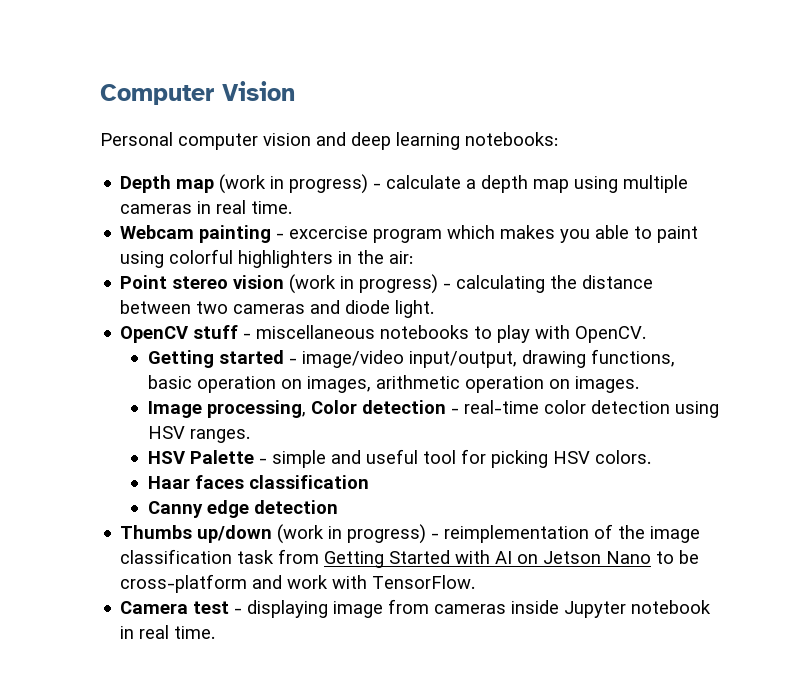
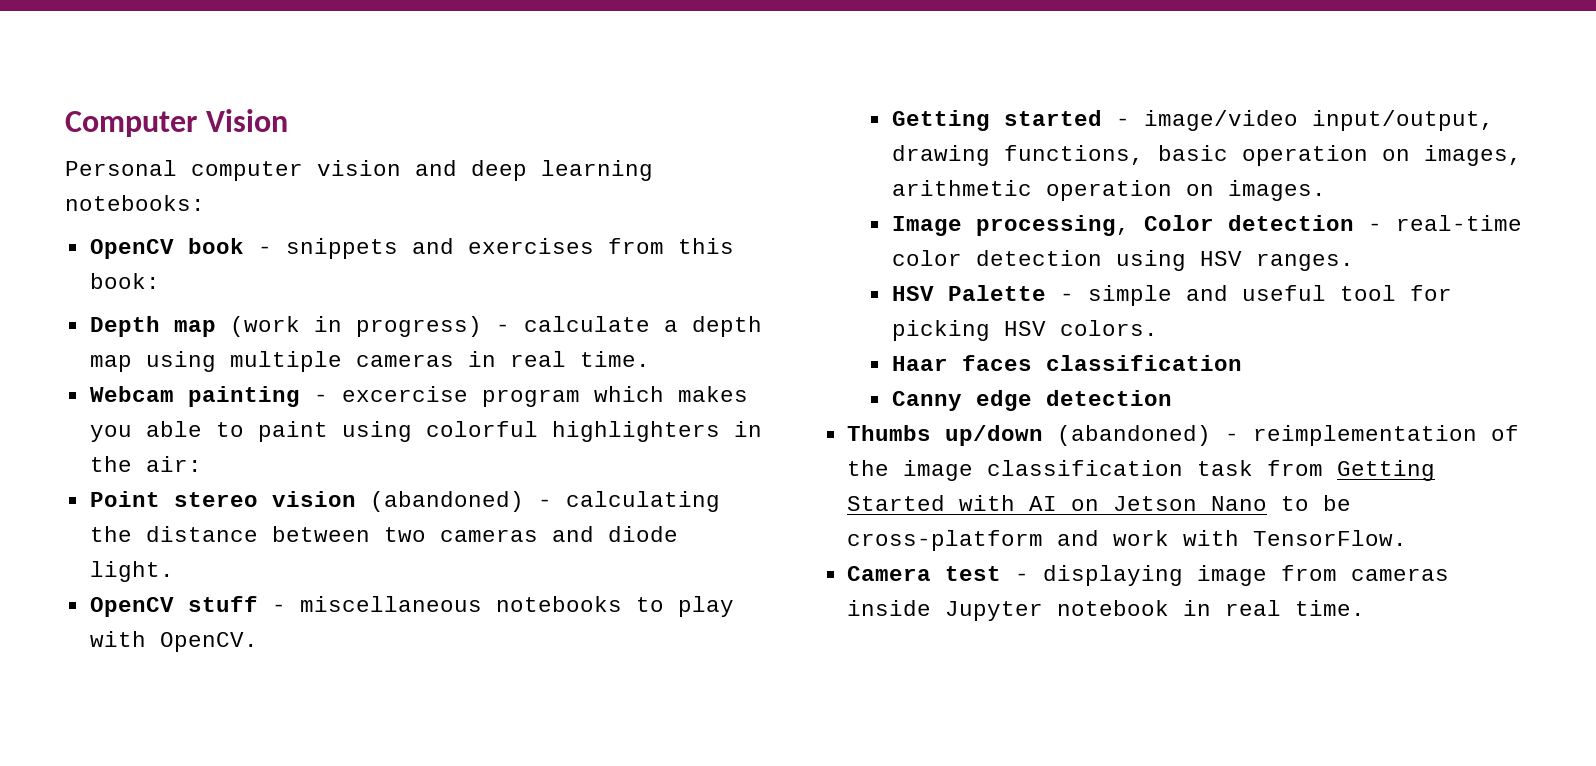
+ OpenCV book - snippets and exercises from this book:
- Point stereo vision (work in progress) - calculating the distance between two cameras and diode light.
+ Point stereo vision (abandoned) - calculating the distance between two cameras and diode light.
- Thumbs up/down (work in progress) - reimplementation of the image classification task from Getting Started with AI on Jetson Nano to be cross-platform and work with TensorFlow.
+ Thumbs up/down (abandoned) - reimplementation of the image classification task from Getting Started with AI on Jetson Nano to be cross-platform and work with TensorFlow.

